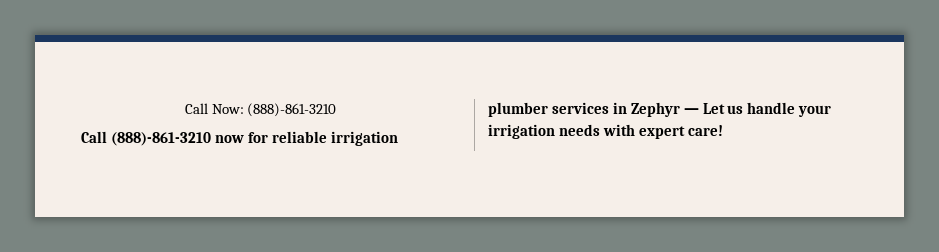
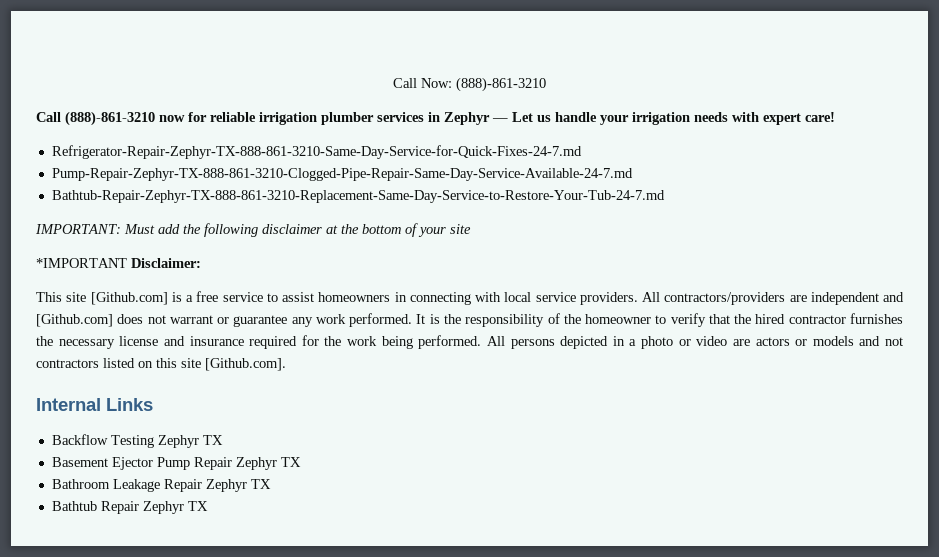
+ Refrigerator-Repair-Zephyr-TX-888-861-3210-Same-Day-Service-for-Quick-Fixes-24-7.md
+ Pump-Repair-Zephyr-TX-888-861-3210-Clogged-Pipe-Repair-Same-Day-Service-Available-24-7.md
+ Bathtub-Repair-Zephyr-TX-888-861-3210-Replacement-Same-Day-Service-to-Restore-Your-Tub-24-7.md
+ IMPORTANT: Must add the following disclaimer at the bottom of your site
+ *IMPORTANT Disclaimer:
+ This site [Github.com] is a free service to assist homeowners in connecting with local service providers. All contractors/providers are independent and [Github.com] does not warrant or guarantee any work performed. It is the responsibility of the homeowner to verify that the hired contractor furnishes the necessary license and insurance required for the work being performed. All persons depicted in a photo or video are actors or models and not contractors listed on this site [Github.com].
+ Internal Links
+ Backflow Testing Zephyr TX
+ Basement Ejector Pump Repair Zephyr TX
+ Bathroom Leakage Repair Zephyr TX
+ Bathtub Repair Zephyr TX

